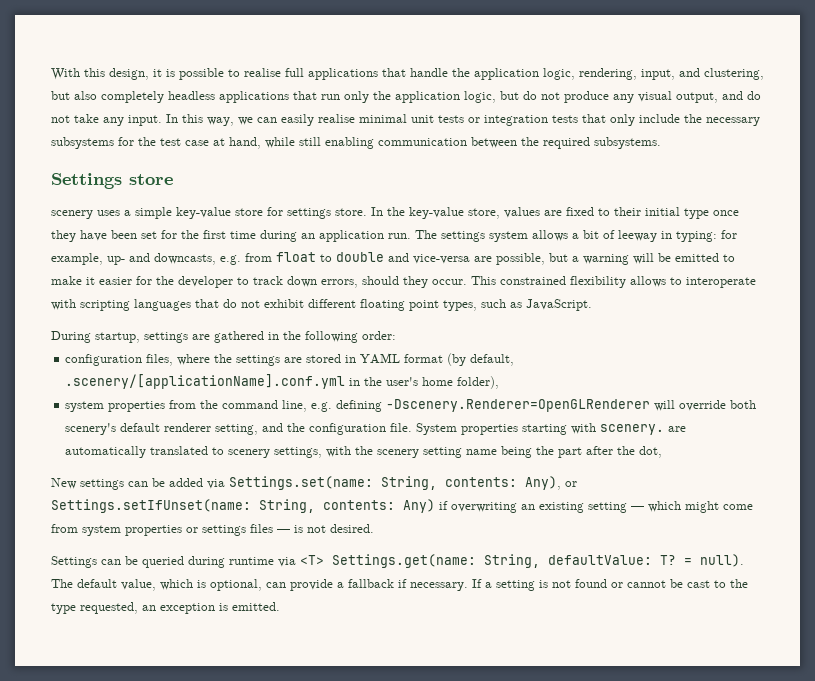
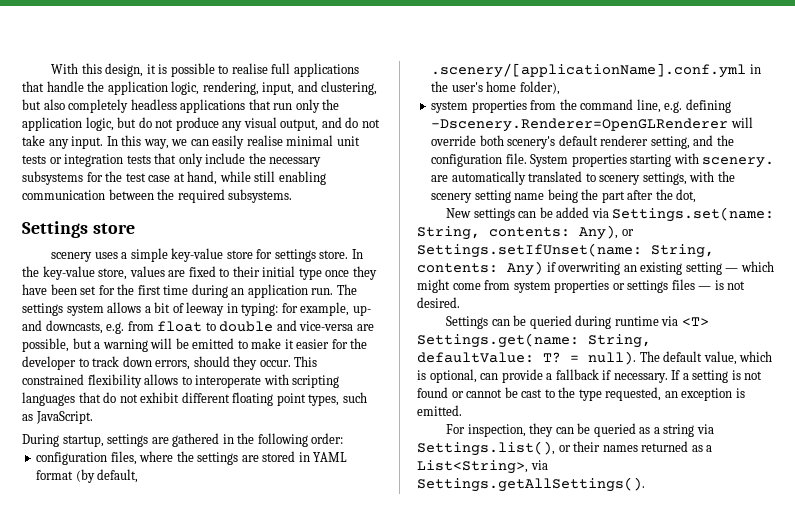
+ For inspection, they can be queried as a string via Settings.list(), or their names returned as a List<String>, via Settings.getAllSettings().

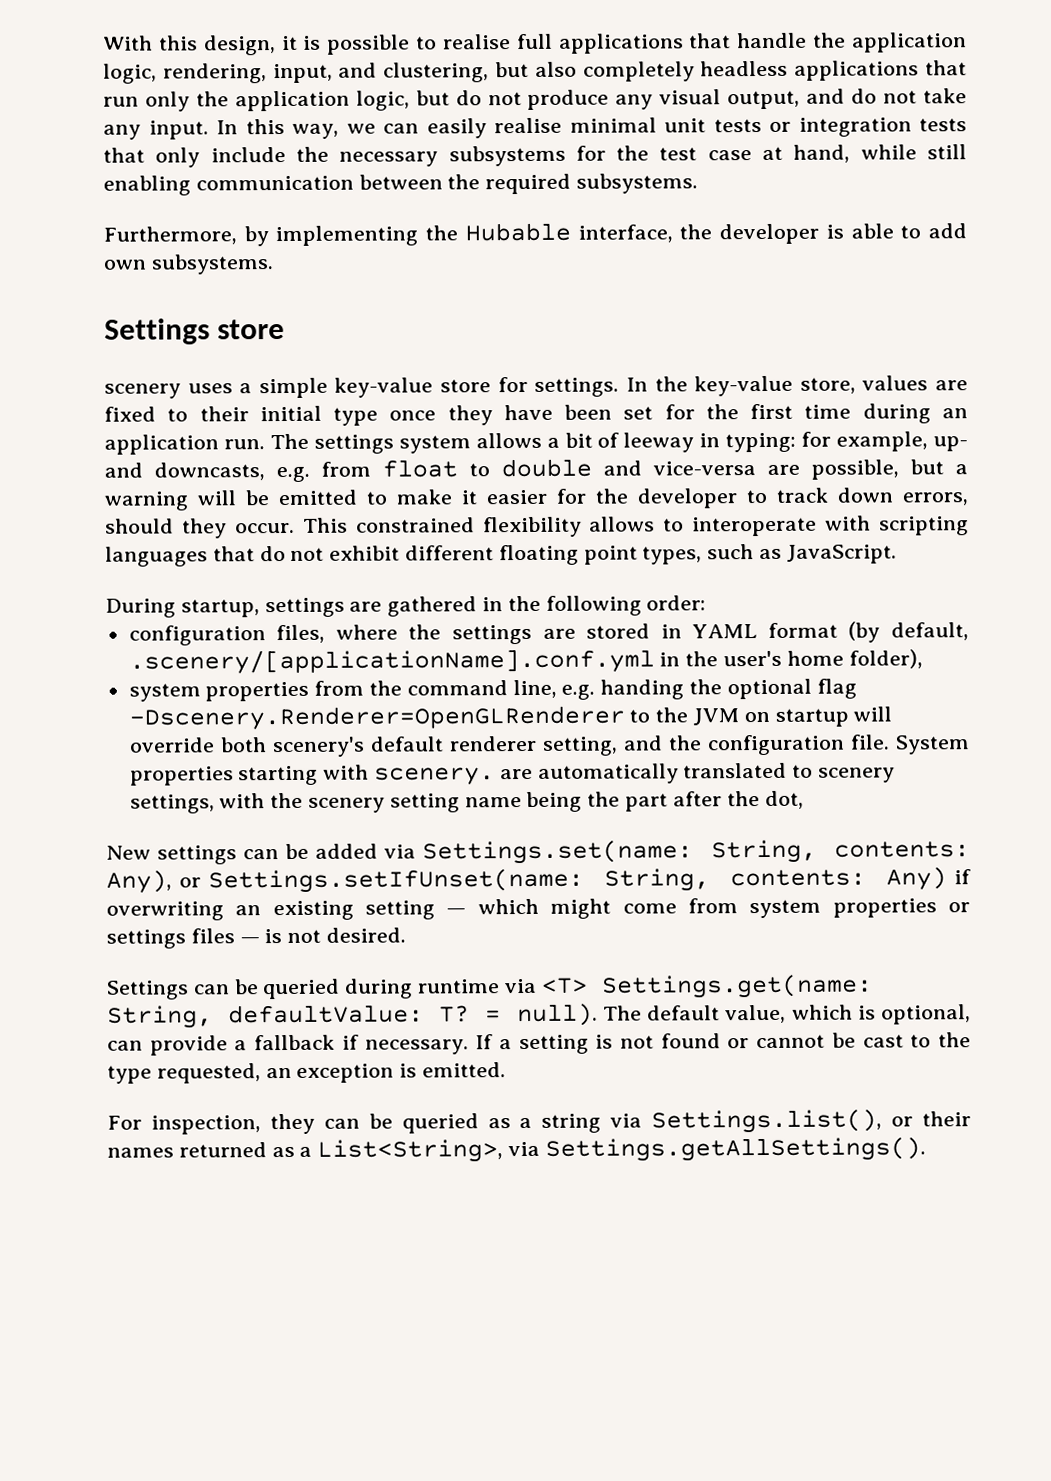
+ Furthermore, by implementing the Hubable interface, the developer is able to add own subsystems.
- scenery uses a simple key-value store for settings store.
+ scenery uses a simple key-value store for settings.
- system properties from the command line, e.g. defining -Dscenery.Renderer=OpenGLRenderer will override both scenery's default renderer setting, and the configuration file.
+ system properties from the command line, e.g. handing the optional flag -Dscenery.Renderer=OpenGLRenderer to the JVM on startup will override both scenery's default renderer setting, and the configuration file.

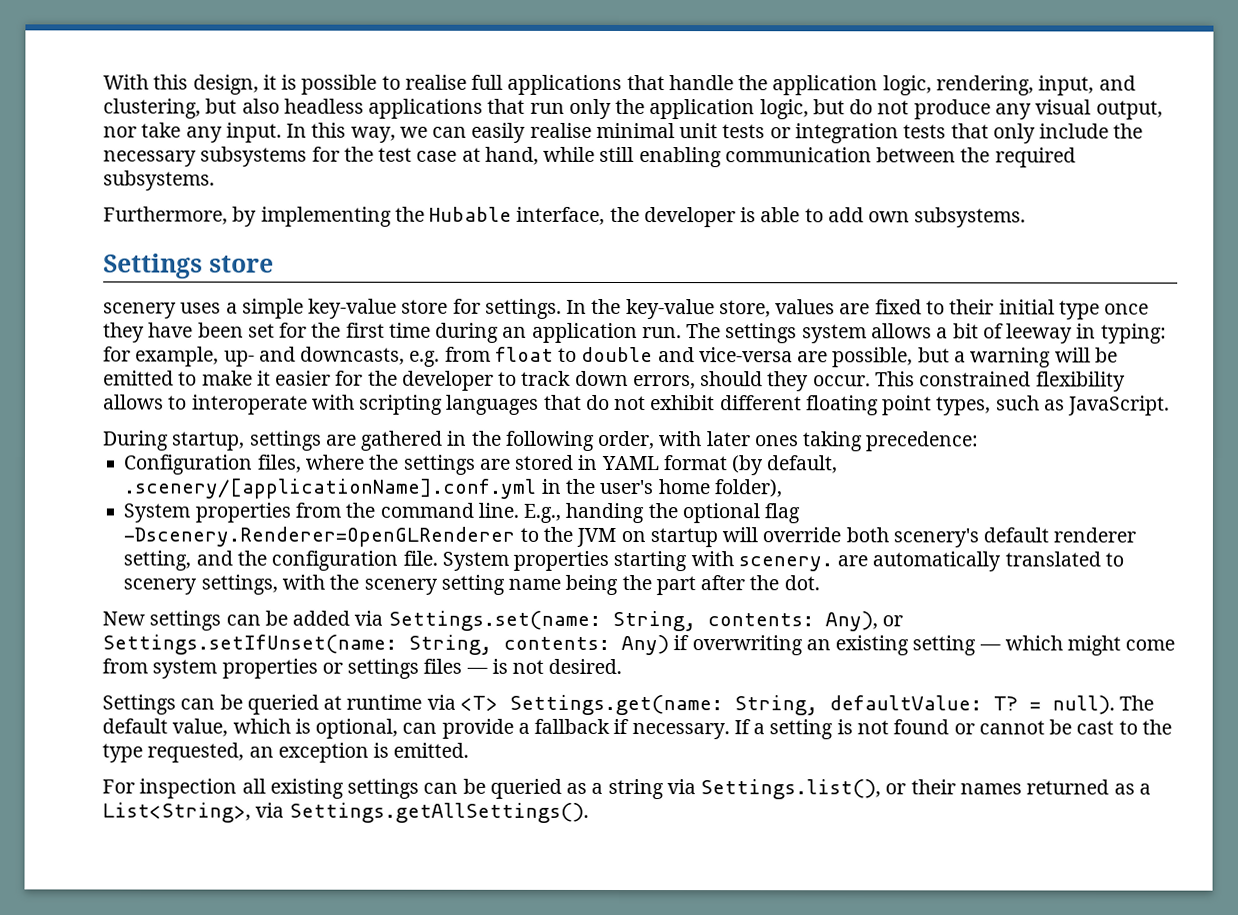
- With this design, it is possible to realise full applications that handle the application logic, rendering, input, and clustering, but also completely headless applications that run only the application logic, but do not produce any visual output, and do not take any input.
+ With this design, it is possible to realise full applications that handle the application logic, rendering, input, and clustering, but also headless applications that run only the application logic, but do not produce any visual output, nor take any input.
- During startup, settings are gathered in the following order:
- configuration files, where the settings are stored in YAML format (by default, .scenery/[applicationName].conf.yml in the user's home folder),
+ During startup, settings are gathered in the following order, with later ones taking precedence:
+ Configuration files, where the settings are stored in YAML format (by default, .scenery/[applicationName].conf.yml in the user's home folder),
- system properties from the command line, e.g. handing the optional flag -Dscenery.Renderer=OpenGLRenderer to the JVM on startup will override both scenery's default renderer setting, and the configuration file.
+ System properties from the command line. E.g., handing the optional flag -Dscenery.Renderer=OpenGLRenderer to the JVM on startup will override both scenery's default renderer setting, and the configuration file.
- System properties starting with scenery. are automatically translated to scenery settings, with the scenery setting name being the part after the dot,
+ System properties starting with scenery. are automatically translated to scenery settings, with the scenery setting name being the part after the dot.
- Settings can be queried during runtime via <T> Settings.get(name: String, defaultValue: T?
+ Settings can be queried at runtime via <T> Settings.get(name: String, defaultValue: T?
- For inspection, they can be queried as a string via Settings.list(), or their names returned as a List<String>, via Settings.getAllSettings().
+ For inspection all existing settings can be queried as a string via Settings.list(), or their names returned as a List<String>, via Settings.getAllSettings().

